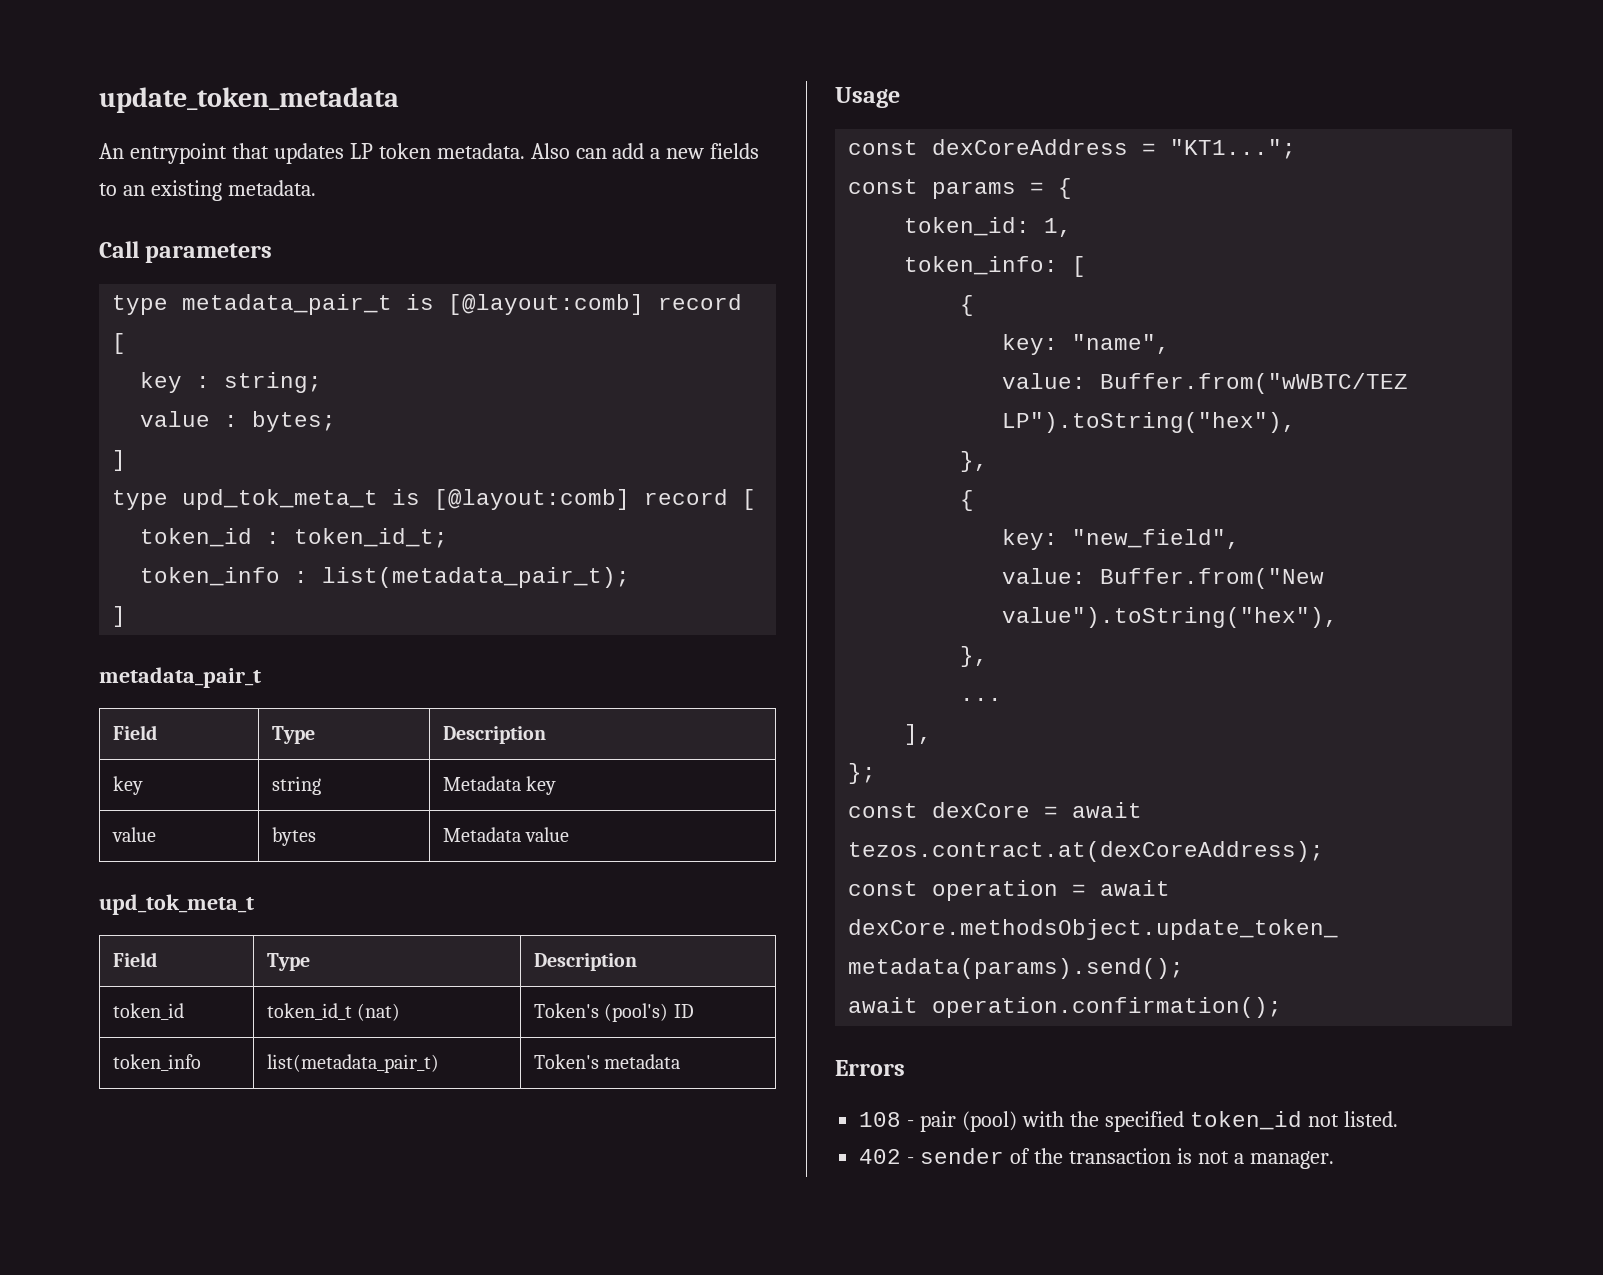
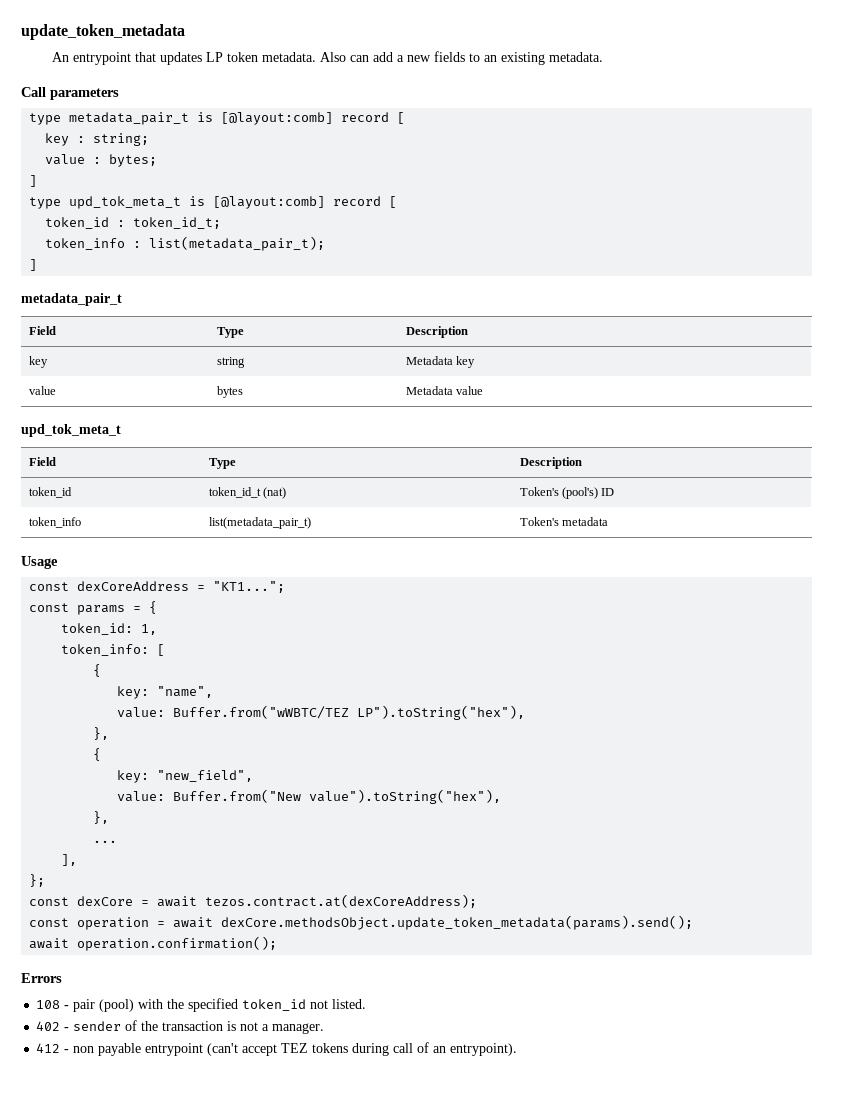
+ 412 - non payable entrypoint (can't accept TEZ tokens during call of an entrypoint).

